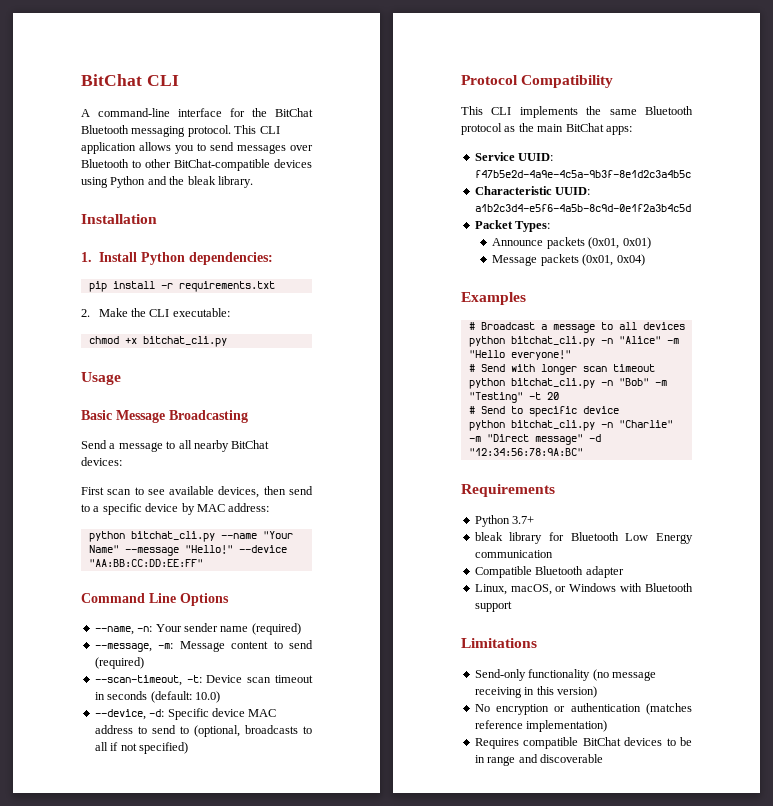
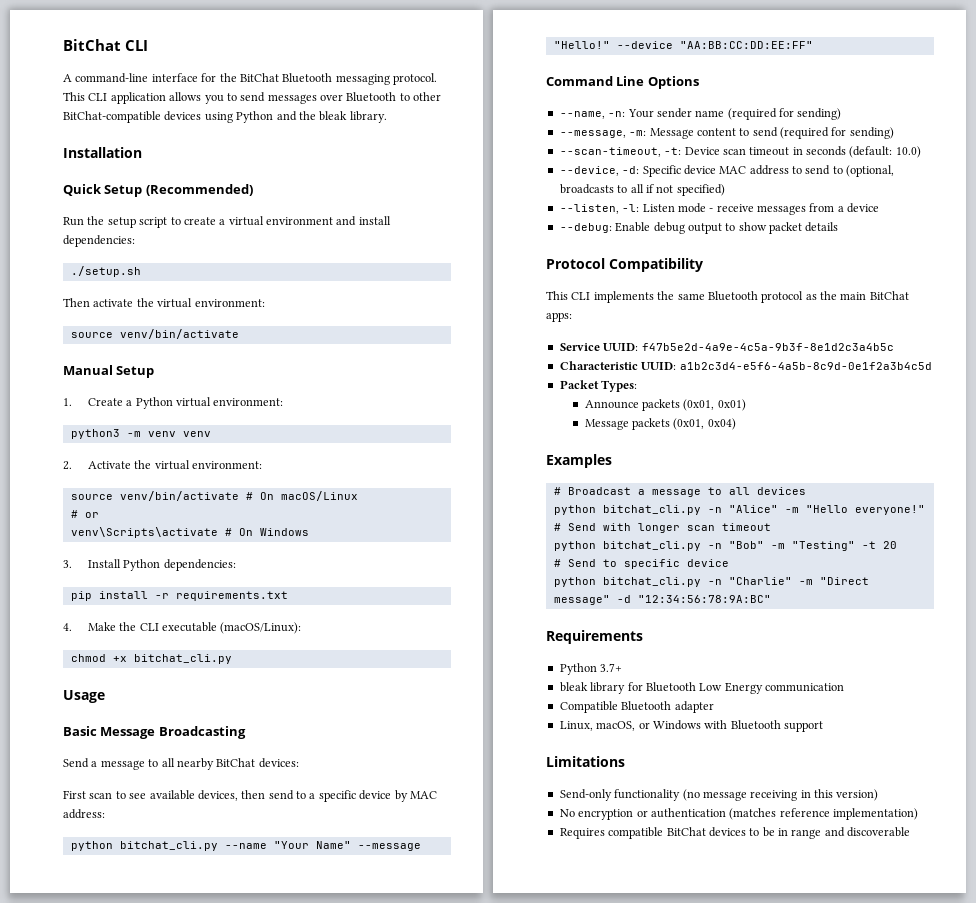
- 1. Install Python dependencies:
+ Quick Setup (Recommended)
+ Run the setup script to create a virtual environment and install dependencies:
+ ./setup.sh
+ Then activate the virtual environment:
+ source venv/bin/activate
+ Manual Setup
+ 1. Create a Python virtual environment:
+ python3 -m venv venv
+ 2. Activate the virtual environment:
+ source venv/bin/activate # On macOS/Linux
+ # or
+ venv\Scripts\activate # On Windows
+ 3. Install Python dependencies:
- 2. Make the CLI executable:
+ 4. Make the CLI executable (macOS/Linux):
- --name, -n: Your sender name (required)
+ --name, -n: Your sender name (required for sending)
- --message, -m: Message content to send (required)
+ --message, -m: Message content to send (required for sending)
+ --listen, -l: Listen mode - receive messages from a device
+ --debug: Enable debug output to show packet details

